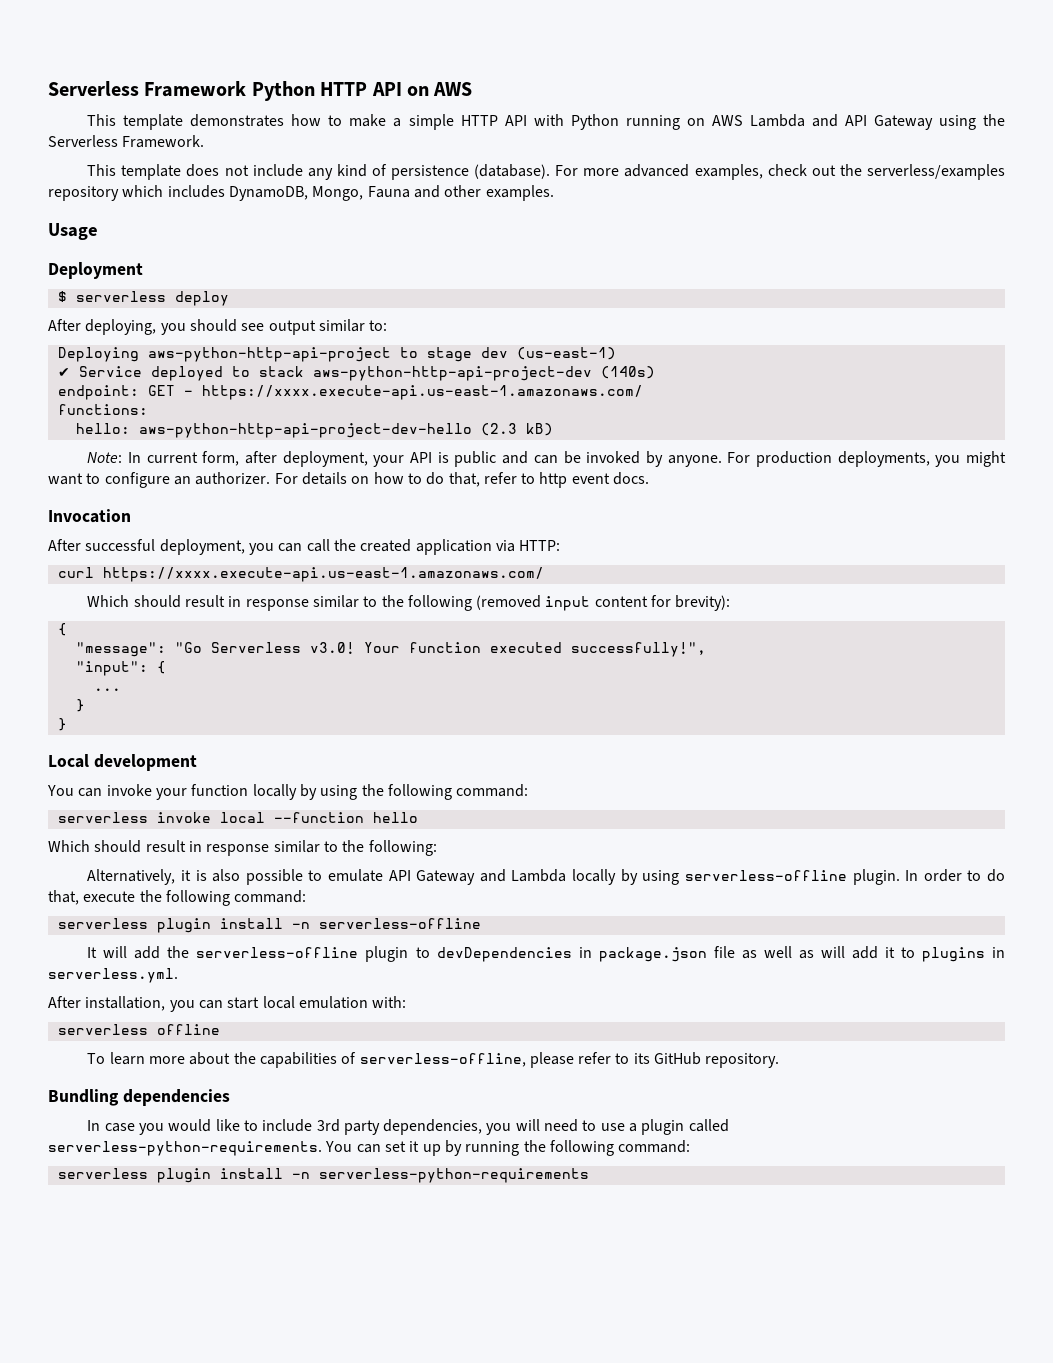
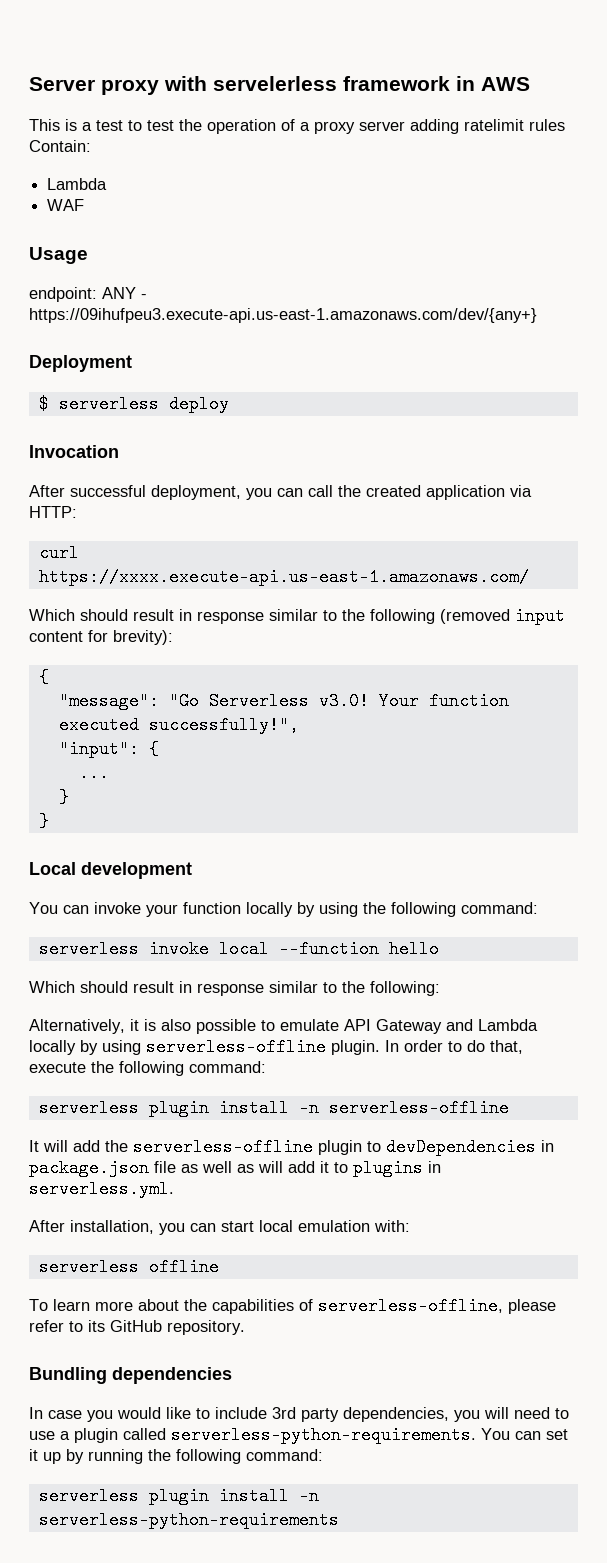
- Serverless Framework Python HTTP API on AWS
- This template demonstrates how to make a simple HTTP API with Python running on AWS Lambda and API Gateway using the Serverless Framework.
- This template does not include any kind of persistence (database). For more advanced examples, check out the serverless/examples repository which includes DynamoDB, Mongo, Fauna and other examples.
+ Server proxy with servelerless framework in AWS
+ This is a test to test the operation of a proxy server adding ratelimit rules Contain:
+ Lambda
+ WAF
  Usage
+ endpoint: ANY - https://09ihufpeu3.execute-api.us-east-1.amazonaws.com/dev/{any+}
  Deployment
  $ serverless deploy
- After deploying, you should see output similar to:
- Deploying aws-python-http-api-project to stage dev (us-east-1)
- ✔ Service deployed to stack aws-python-http-api-project-dev (140s)
- endpoint: GET - https://xxxx.execute-api.us-east-1.amazonaws.com/
- functions:
- hello: aws-python-http-api-project-dev-hello (2.3 kB)
- Note: In current form, after deployment, your API is public and can be invoked by anyone. For production deployments, you might want to configure an authorizer. For details on how to do that, refer to http event docs.

